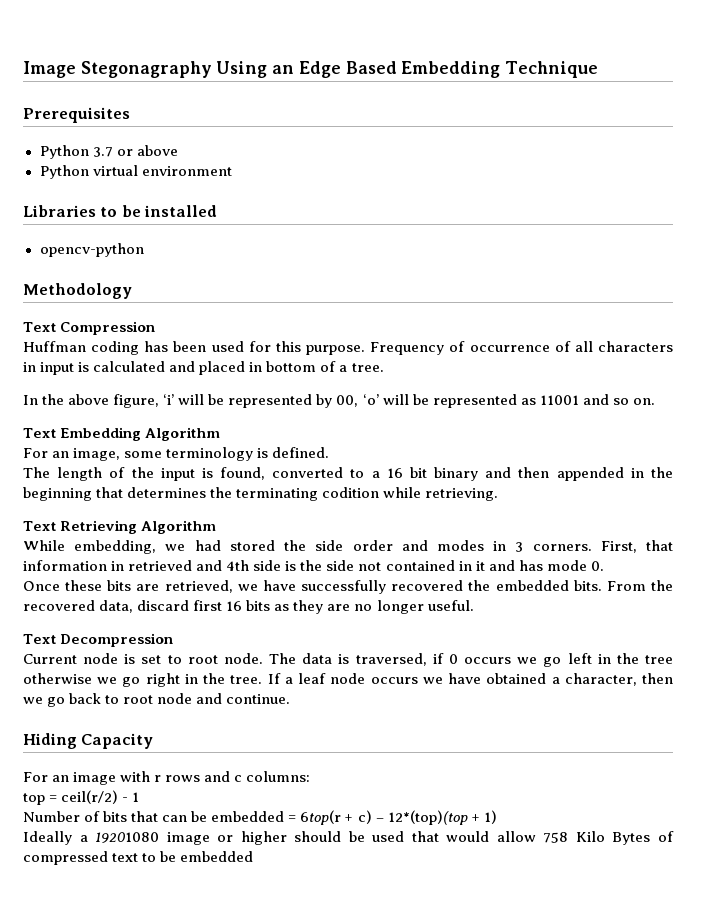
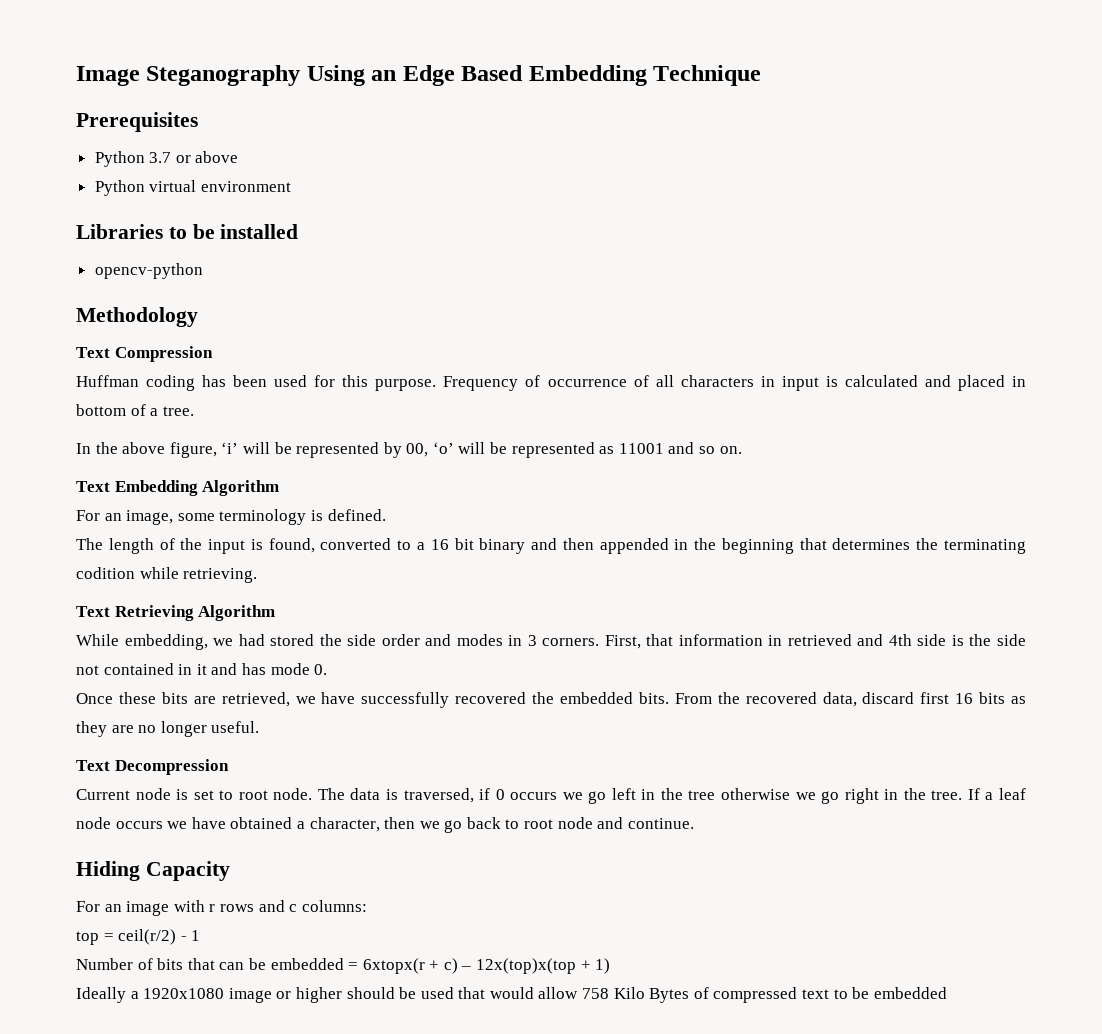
- Image Stegonagraphy Using an Edge Based Embedding Technique
+ Image Steganography Using an Edge Based Embedding Technique
- Number of bits that can be embedded = 6top(r + c) – 12*(top)(top + 1)
+ Number of bits that can be embedded = 6xtopx(r + c) – 12x(top)x(top + 1)
- Ideally a 19201080 image or higher should be used that would allow 758 Kilo Bytes of compressed text to be embedded
+ Ideally a 1920x1080 image or higher should be used that would allow 758 Kilo Bytes of compressed text to be embedded

